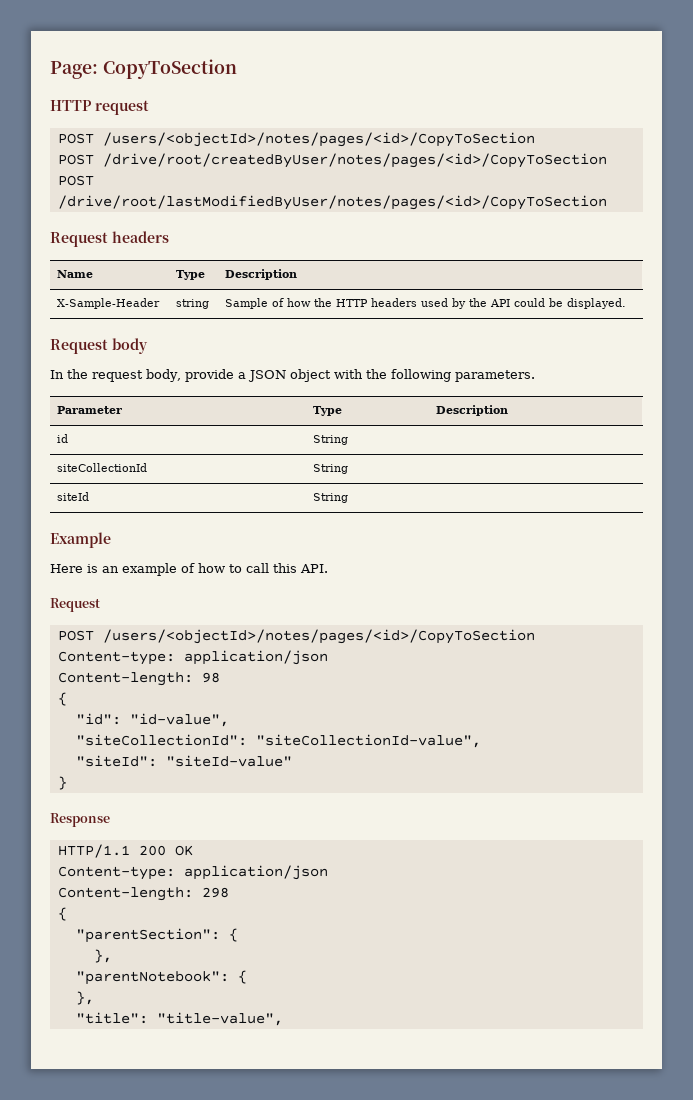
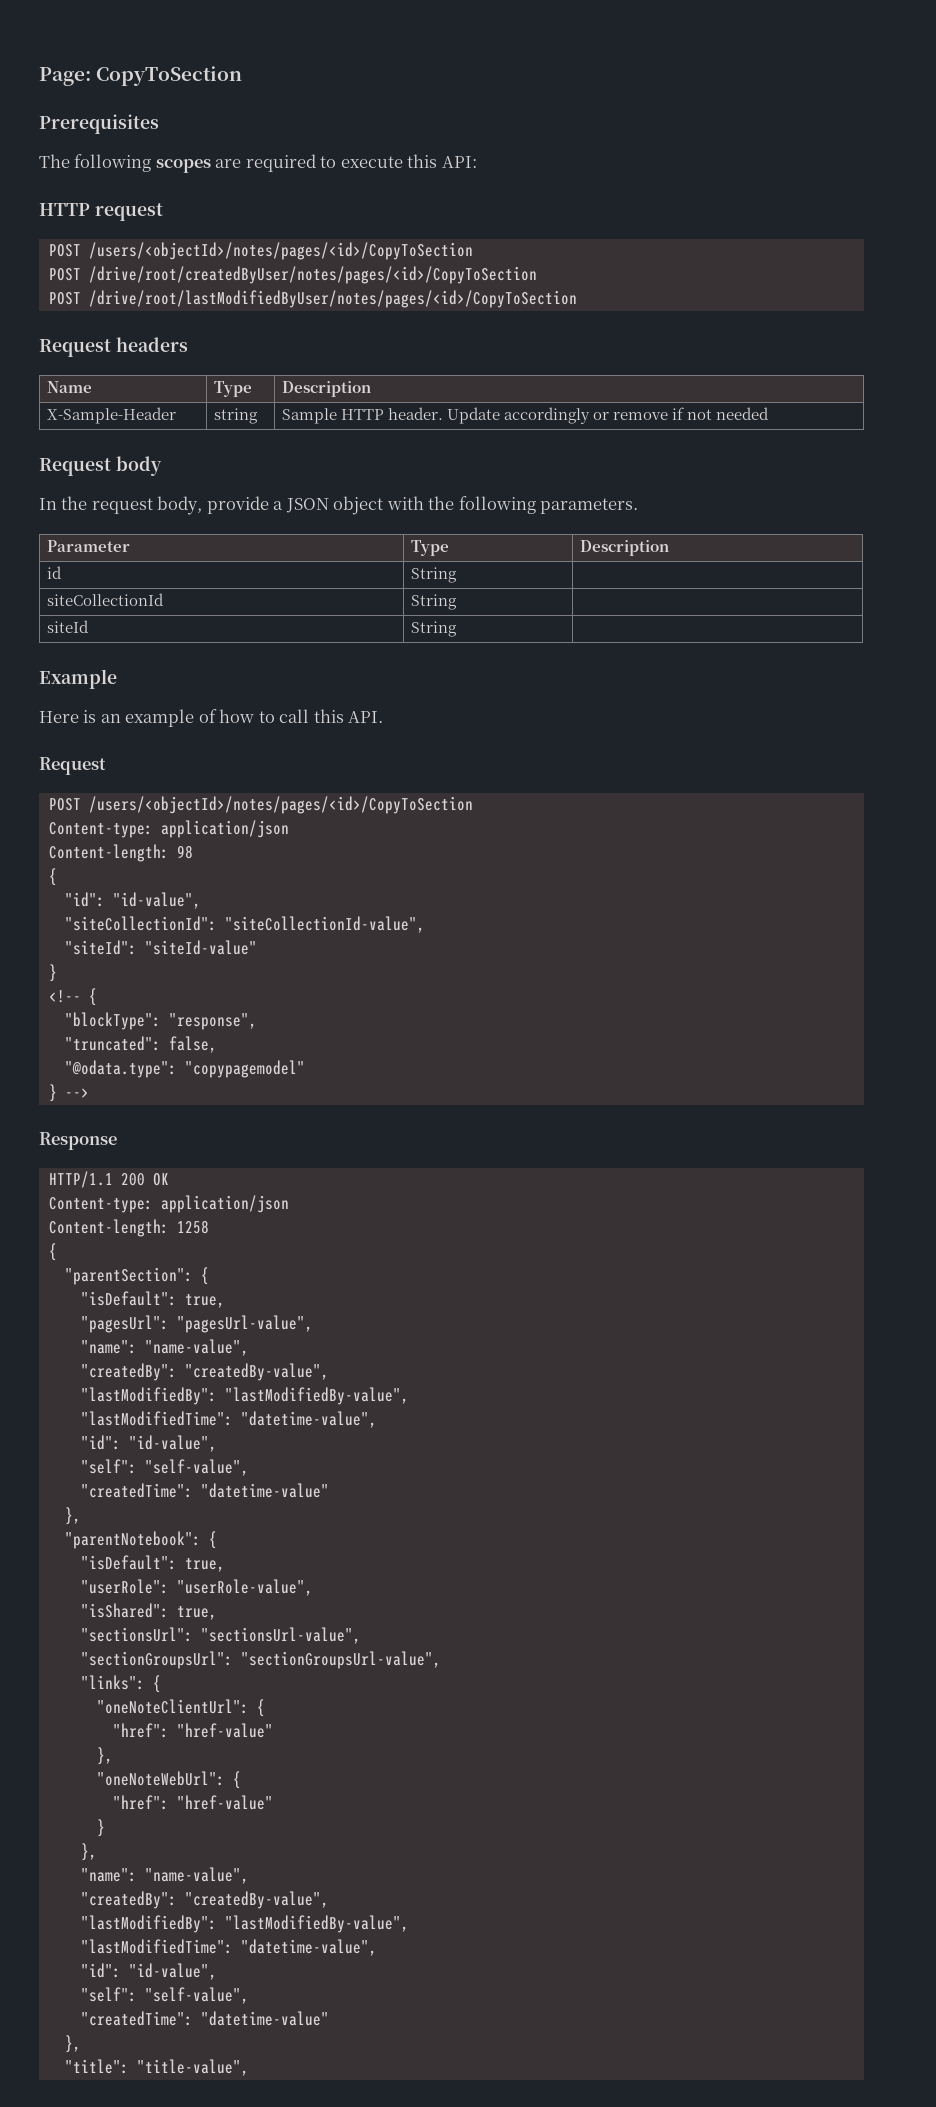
+ Prerequisites
+ The following scopes are required to execute this API:
- X-Sample-Header | string | Sample of how the HTTP headers used by the API could be displayed.
+ X-Sample-Header | string | Sample HTTP header. Update accordingly or remove if not needed
+ <!-- {
+ "blockType": "response",
+ "truncated": false,
+ "@odata.type": "copypagemodel"
+ } -->
- Content-length: 298
+ Content-length: 1258
  "parentSection": {
+ "isDefault": true,
+ "pagesUrl": "pagesUrl-value",
+ "name": "name-value",
+ "createdBy": "createdBy-value",
+ "lastModifiedBy": "lastModifiedBy-value",
+ "lastModifiedTime": "datetime-value",
+ "id": "id-value",
+ "self": "self-value",
+ "createdTime": "datetime-value"
  },
  "parentNotebook": {
+ "isDefault": true,
+ "userRole": "userRole-value",
+ "isShared": true,
+ "sectionsUrl": "sectionsUrl-value",
+ "sectionGroupsUrl": "sectionGroupsUrl-value",
+ "links": {
+ "oneNoteClientUrl": {
+ "href": "href-value"
+ },
+ "oneNoteWebUrl": {
+ "href": "href-value"
+ }
+ },
+ "name": "name-value",
+ "createdBy": "createdBy-value",
+ "lastModifiedBy": "lastModifiedBy-value",
+ "lastModifiedTime": "datetime-value",
+ "id": "id-value",
+ "self": "self-value",
+ "createdTime": "datetime-value"

